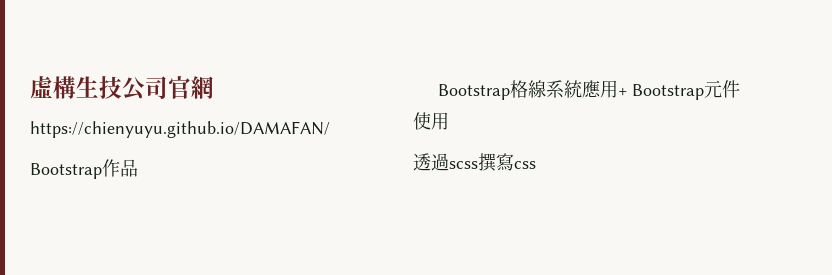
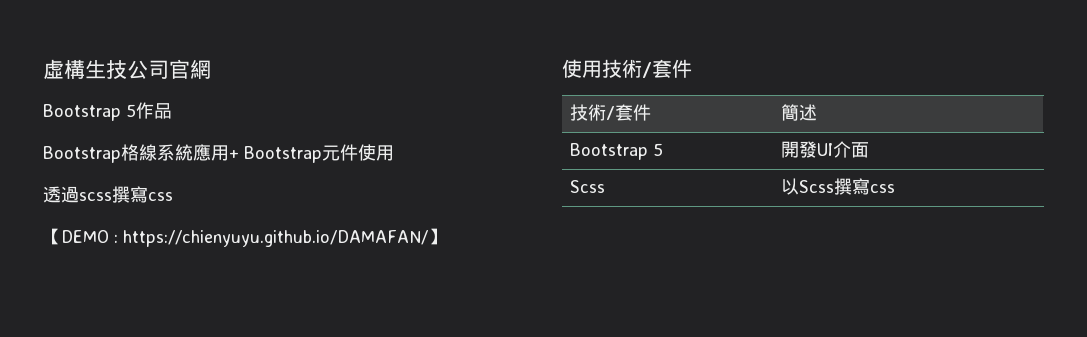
- https://chienyuyu.github.io/DAMAFAN/
- Bootstrap作品
+ Bootstrap 5作品
+ 【DEMO : https://chienyuyu.github.io/DAMAFAN/】
+ 使用技術/套件
+ 技術/套件 | 簡述
+ Bootstrap 5 | 開發UI介面
+ Scss | 以Scss撰寫css

